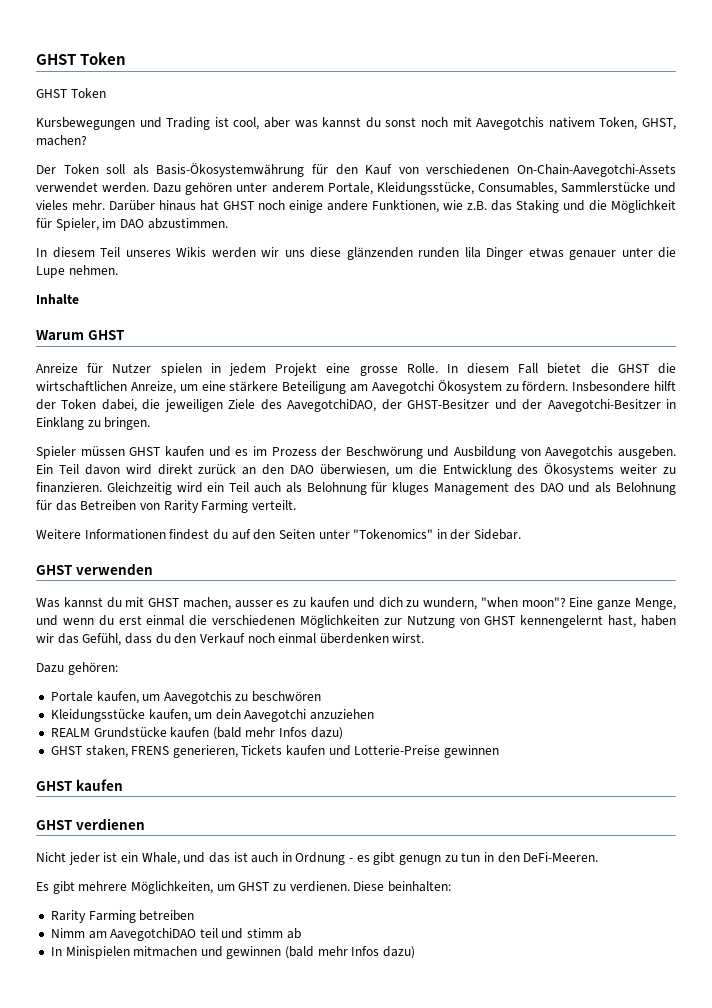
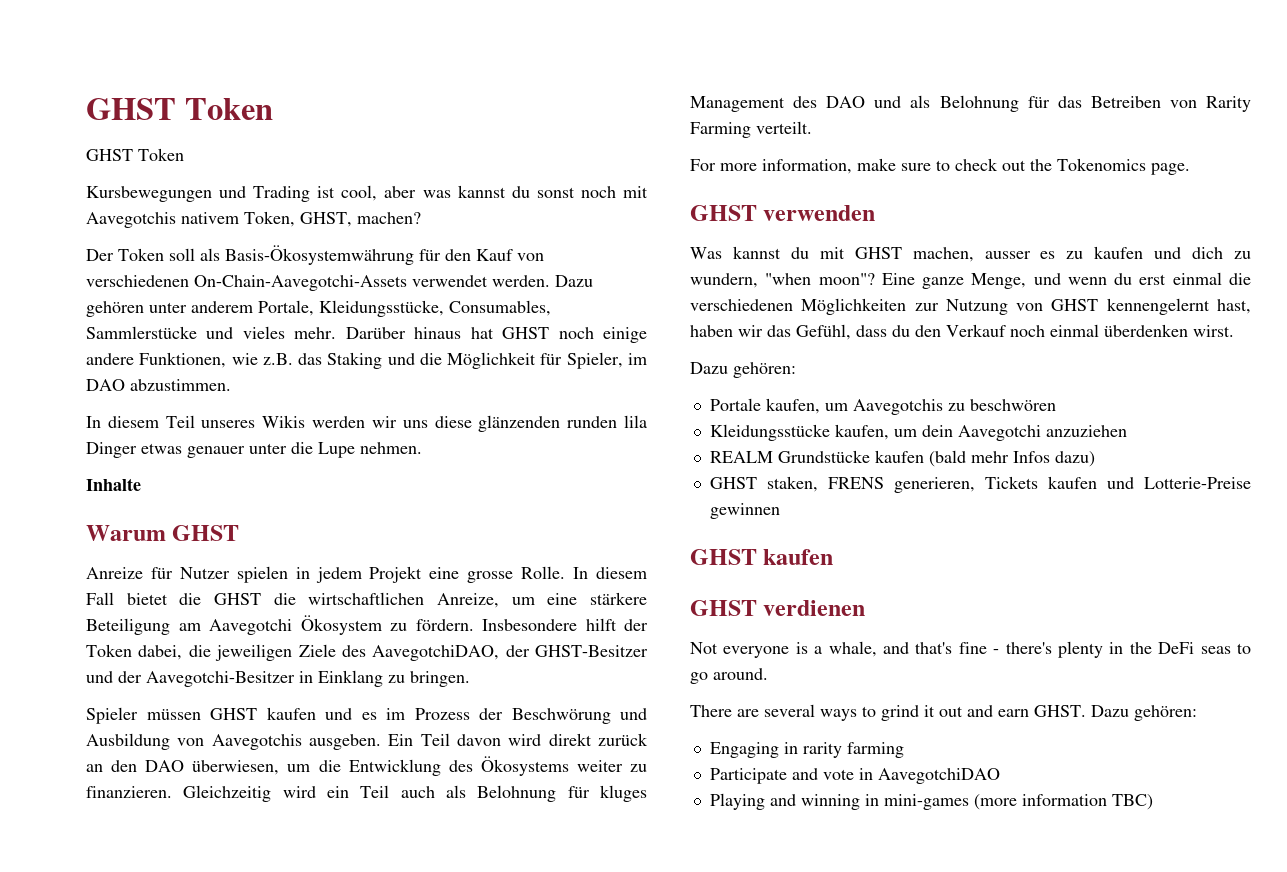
- Weitere Informationen findest du auf den Seiten unter "Tokenomics" in der Sidebar.
+ For more information, make sure to check out the Tokenomics page.
- Nicht jeder ist ein Whale, und das ist auch in Ordnung - es gibt genugn zu tun in den DeFi-Meeren.
- Es gibt mehrere Möglichkeiten, um GHST zu verdienen. Diese beinhalten:
- Rarity Farming betreiben
- Nimm am AavegotchiDAO teil und stimm ab
- In Minispielen mitmachen und gewinnen (bald mehr Infos dazu)
+ Not everyone is a whale, and that's fine - there's plenty in the DeFi seas to go around.
+ There are several ways to grind it out and earn GHST. Dazu gehören:
+ Engaging in rarity farming
+ Participate and vote in AavegotchiDAO
+ Playing and winning in mini-games (more information TBC)

